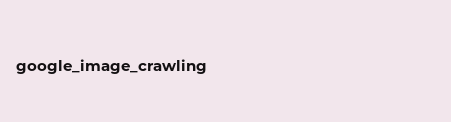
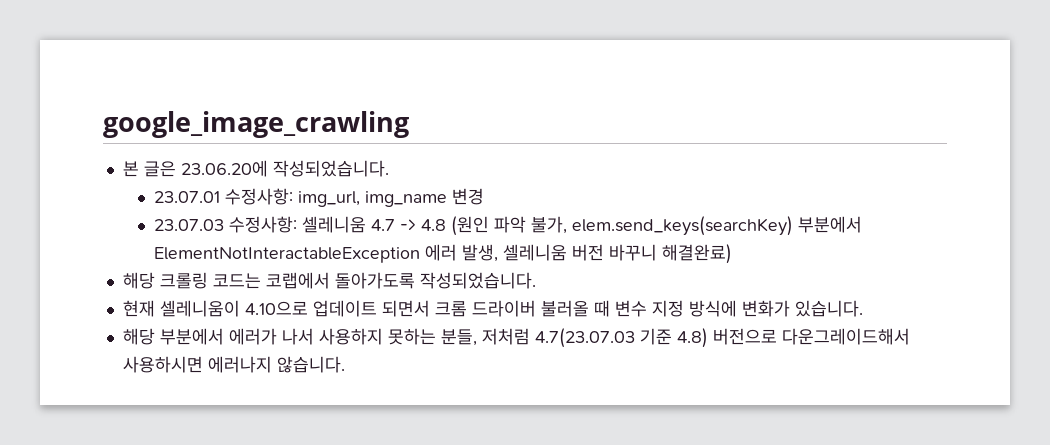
+ 본 글은 23.06.20에 작성되었습니다.
+ 23.07.01 수정사항: img_url, img_name 변경
+ 23.07.03 수정사항: 셀레니움 4.7 -> 4.8 (원인 파악 불가, elem.send_keys(searchKey) 부분에서 ElementNotInteractableException 에러 발생, 셀레니움 버전 바꾸니 해결완료)
+ 해당 크롤링 코드는 코랩에서 돌아가도록 작성되었습니다.
+ 현재 셀레니움이 4.10으로 업데이트 되면서 크롬 드라이버 불러올 때 변수 지정 방식에 변화가 있습니다.
+ 해당 부분에서 에러가 나서 사용하지 못하는 분들, 저처럼 4.7(23.07.03 기준 4.8) 버전으로 다운그레이드해서 사용하시면 에러나지 않습니다.

